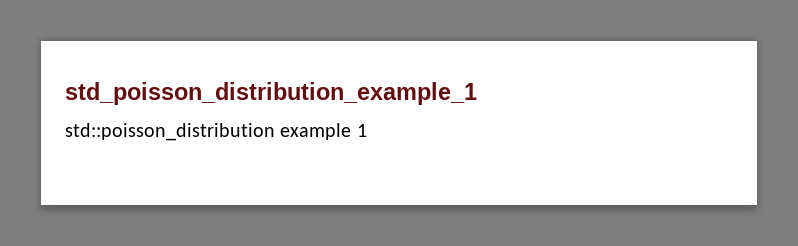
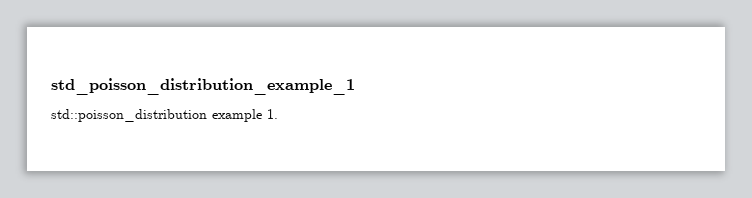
- std::poisson_distribution example 1
+ std::poisson_distribution example 1.

